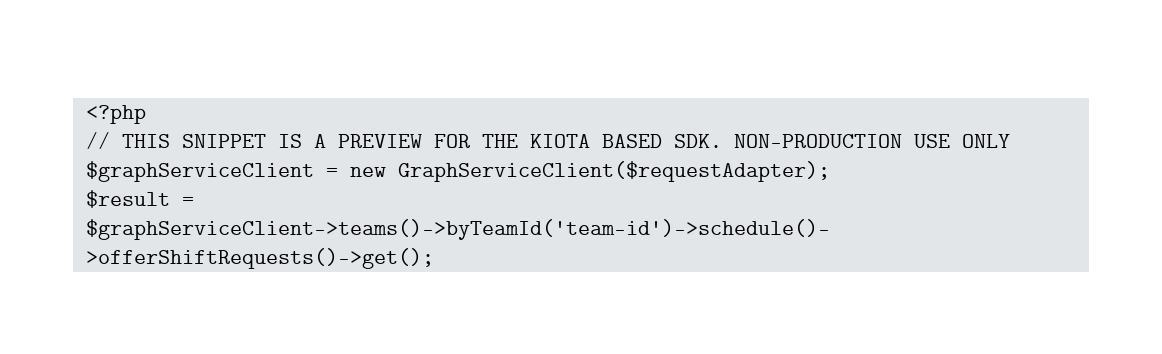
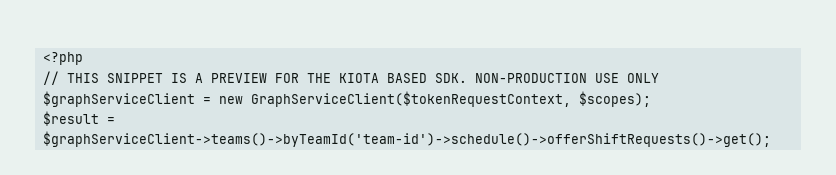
- $graphServiceClient = new GraphServiceClient($requestAdapter);
+ $graphServiceClient = new GraphServiceClient($tokenRequestContext, $scopes);

